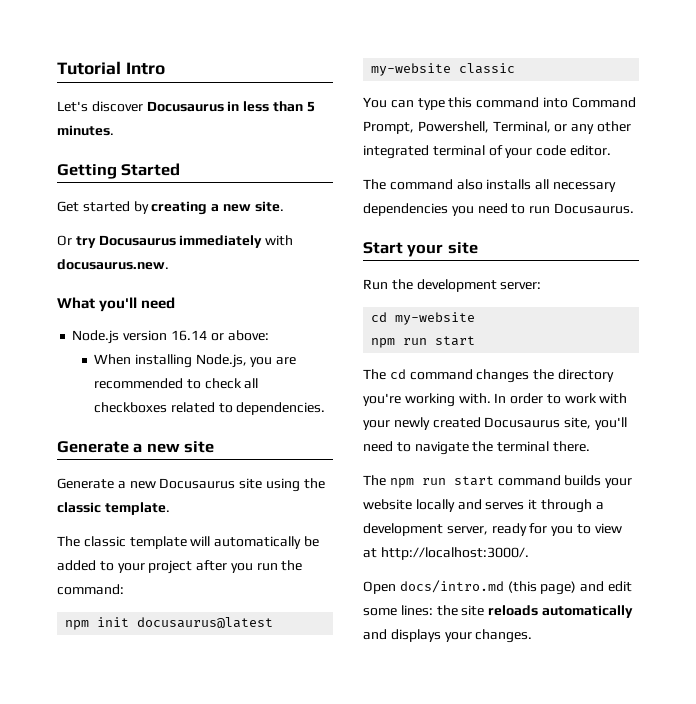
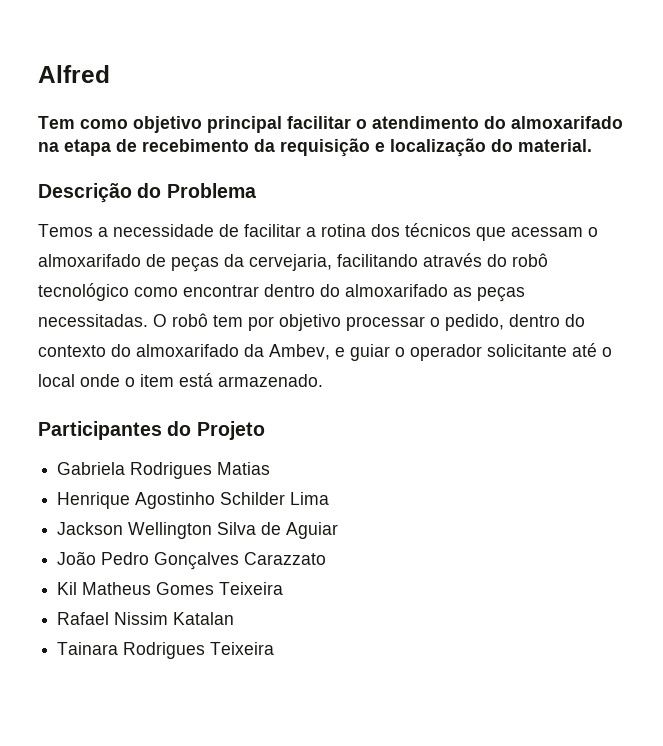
- Tutorial Intro
- Let's discover Docusaurus in less than 5 minutes.
- Getting Started
- Get started by creating a new site.
- Or try Docusaurus immediately with docusaurus.new.
- What you'll need
- Node.js version 16.14 or above:
- When installing Node.js, you are recommended to check all checkboxes related to dependencies.
- Generate a new site
- Generate a new Docusaurus site using the classic template.
- The classic template will automatically be added to your project after you run the command:
- npm init docusaurus@latest my-website classic
- You can type this command into Command Prompt, Powershell, Terminal, or any other integrated terminal of your code editor.
- The command also installs all necessary dependencies you need to run Docusaurus.
- Start your site
- Run the development server:
- cd my-website
- npm run start
- The cd command changes the directory you're working with. In order to work with your newly created Docusaurus site, you'll need to navigate the terminal there.
- The npm run start command builds your website locally and serves it through a development server, ready for you to view at http://localhost:3000/.
- Open docs/intro.md (this page) and edit some lines: the site reloads automatically and displays your changes.
+ Alfred
+ Tem como objetivo principal facilitar o atendimento do almoxarifado na etapa de recebimento da requisição e localização do material.
+ Descrição do Problema
+ Temos a necessidade de facilitar a rotina dos técnicos que acessam o almoxarifado de peças da cervejaria, facilitando através do robô tecnológico como encontrar dentro do almoxarifado as peças necessitadas. O robô tem por objetivo processar o pedido, dentro do contexto do almoxarifado da Ambev, e guiar o operador solicitante até o local onde o item está armazenado.
+ Participantes do Projeto
+ Gabriela Rodrigues Matias
+ Henrique Agostinho Schilder Lima
+ Jackson Wellington Silva de Aguiar
+ João Pedro Gonçalves Carazzato
+ Kil Matheus Gomes Teixeira
+ Rafael Nissim Katalan
+ Tainara Rodrigues Teixeira

